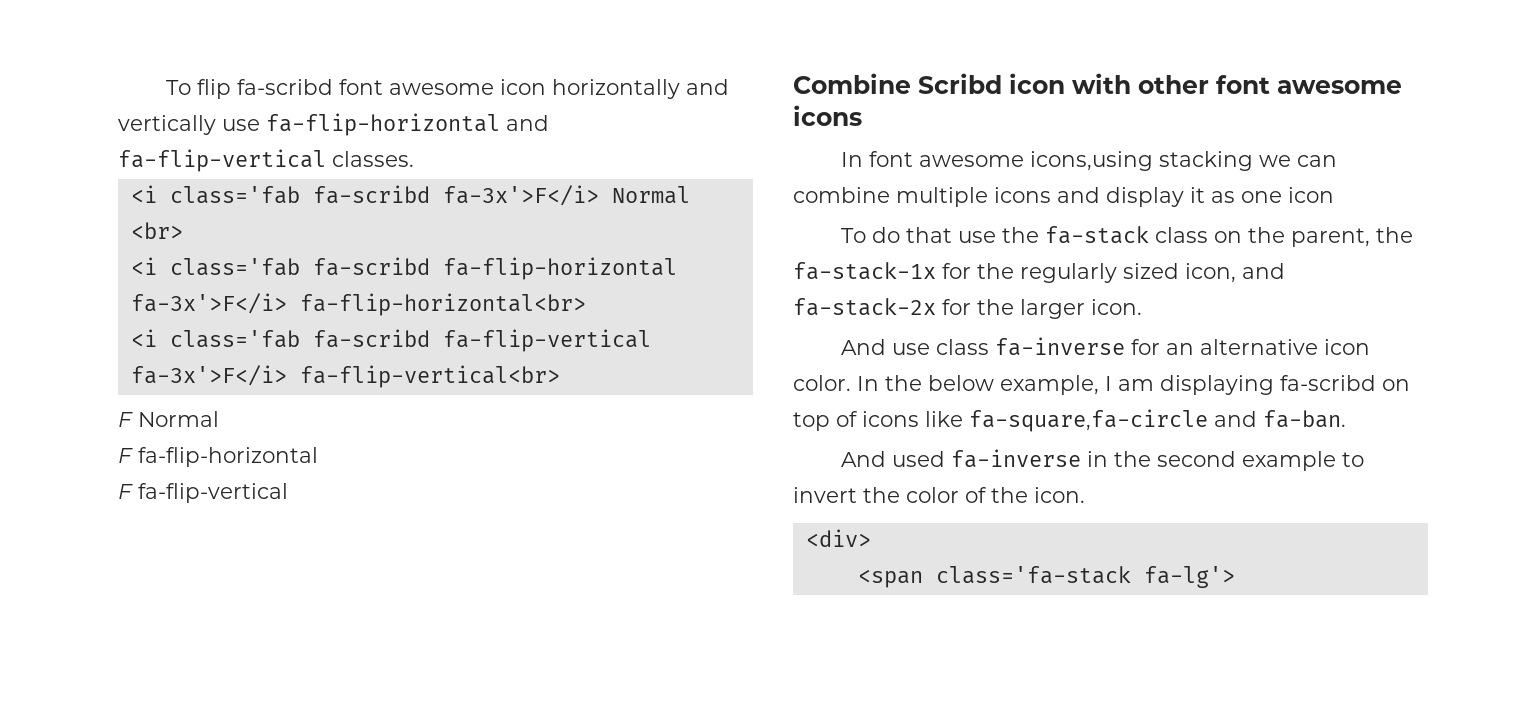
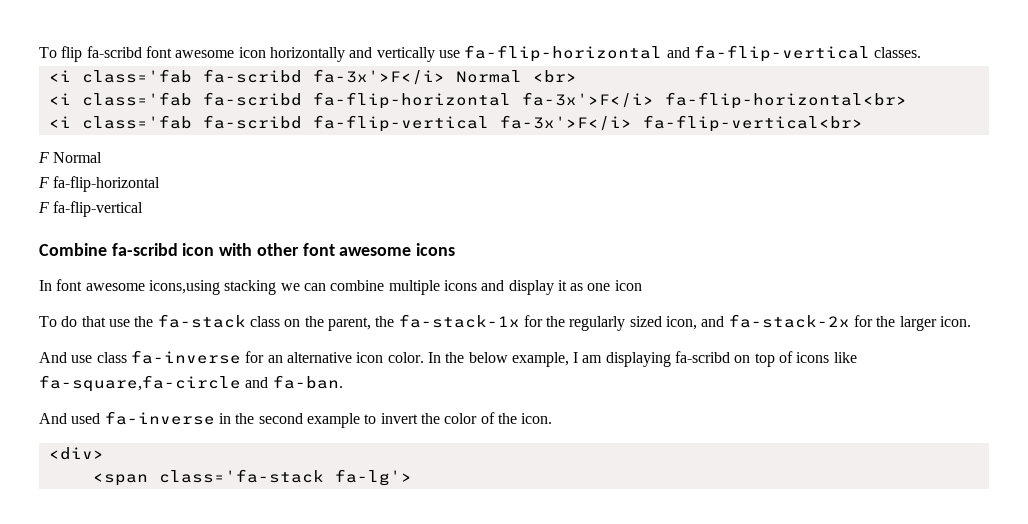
- Combine Scribd icon with other font awesome icons
+ Combine fa-scribd icon with other font awesome icons

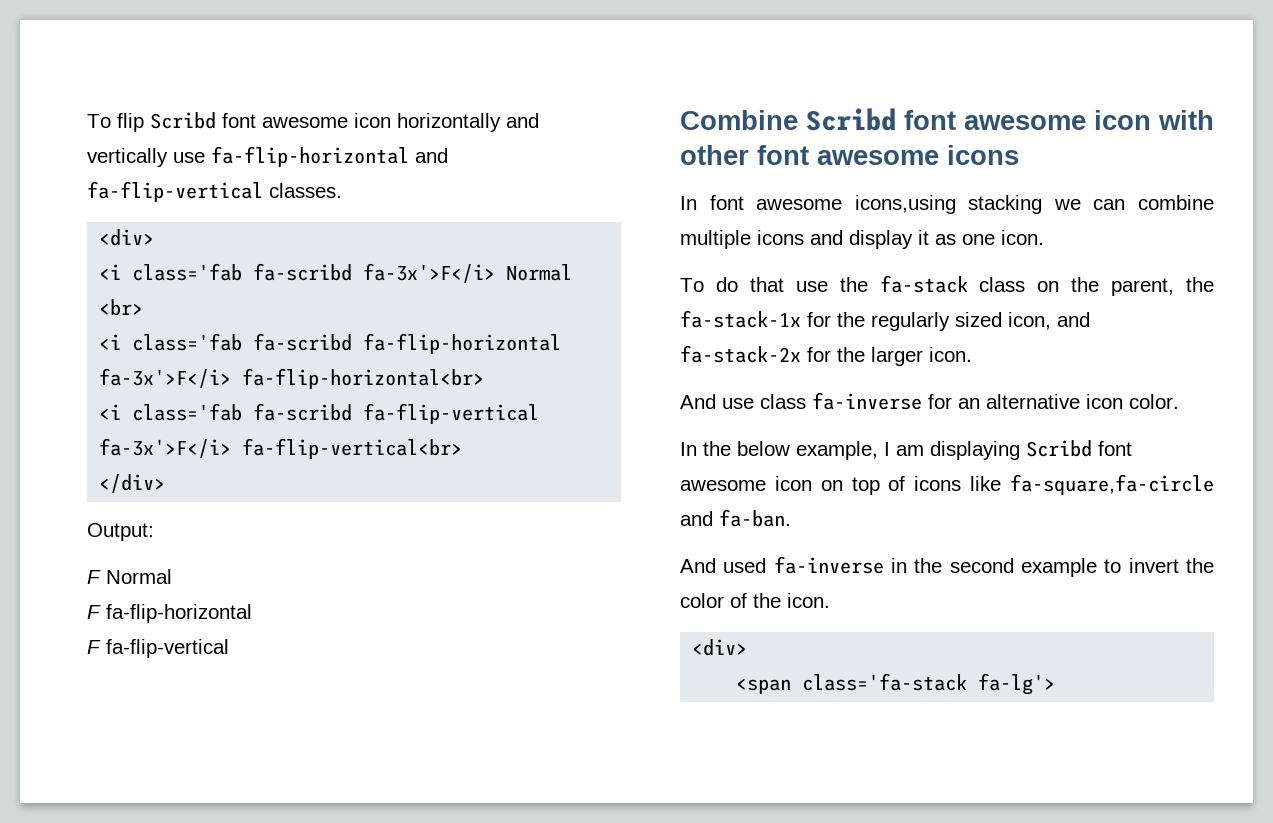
- To flip fa-scribd font awesome icon horizontally and vertically use fa-flip-horizontal and fa-flip-vertical classes.
+ To flip Scribd font awesome icon horizontally and vertically use fa-flip-horizontal and fa-flip-vertical classes.
+ <div>
+ </div>
+ Output:
- Combine fa-scribd icon with other font awesome icons
+ Combine Scribd font awesome icon with other font awesome icons
- In font awesome icons,using stacking we can combine multiple icons and display it as one icon
+ In font awesome icons,using stacking we can combine multiple icons and display it as one icon.
- And use class fa-inverse for an alternative icon color. In the below example, I am displaying fa-scribd on top of icons like fa-square,fa-circle and fa-ban.
+ And use class fa-inverse for an alternative icon color.
+ In the below example, I am displaying Scribd font awesome icon on top of icons like fa-square,fa-circle and fa-ban.

